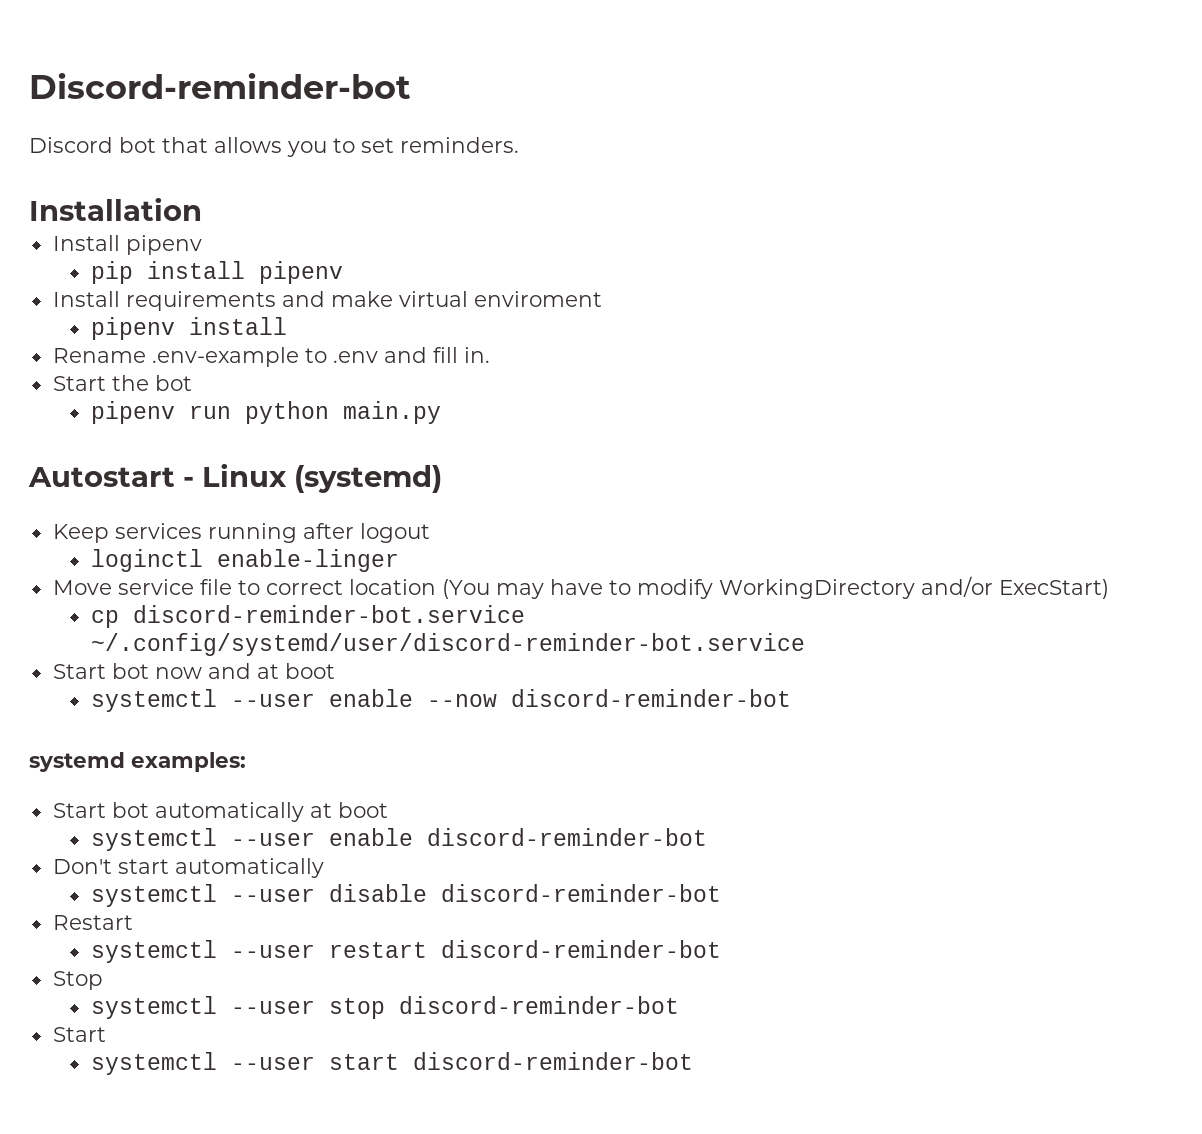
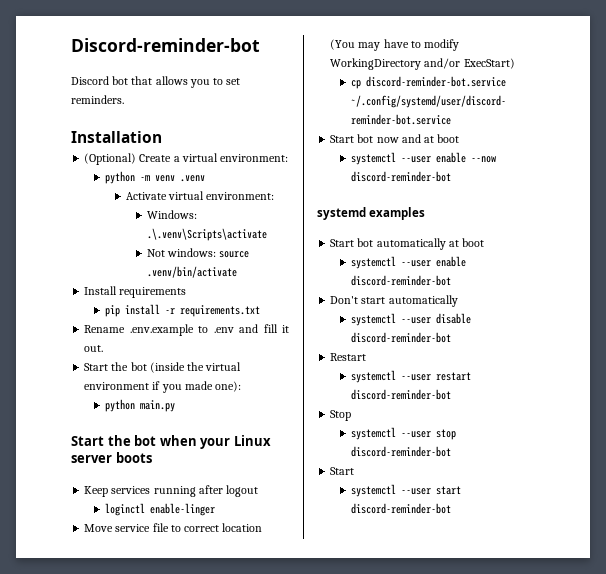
- Install pipenv
+ (Optional) Create a virtual environment:
+ python -m venv .venv
+ Activate virtual environment:
+ Windows: .\.venv\Scripts\activate
+ Not windows: source .venv/bin/activate
+ Install requirements
- pip install pipenv
- Install requirements and make virtual enviroment
- pipenv install
+ pip install -r requirements.txt
- Rename .env-example to .env and fill in.
- Start the bot
- pipenv run python main.py
- Autostart - Linux (systemd)
+ Rename .env.example to .env and fill it out.
+ Start the bot (inside the virtual environment if you made one):
+ python main.py
+ Start the bot when your Linux server boots
- systemd examples:
+ systemd examples

